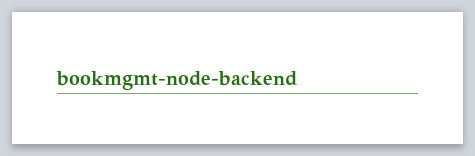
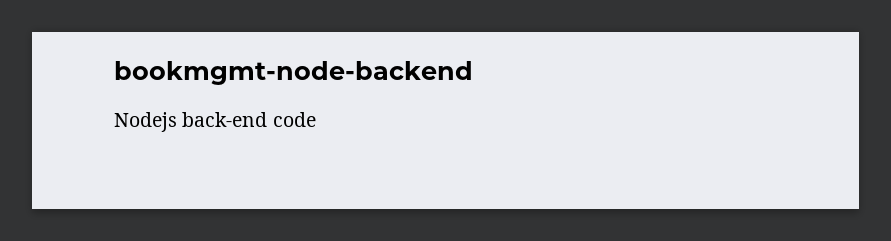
+ Nodejs back-end code

